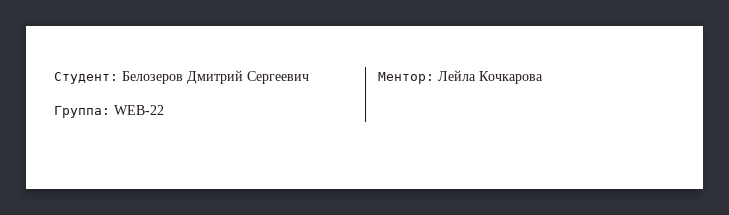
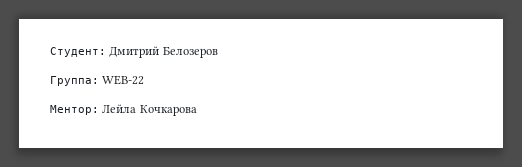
- Студент: Белозеров Дмитрий Сергеевич
+ Студент: Дмитрий Белозеров

